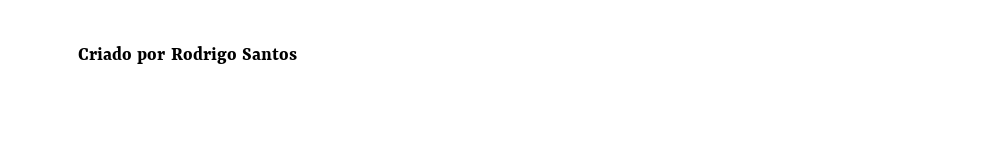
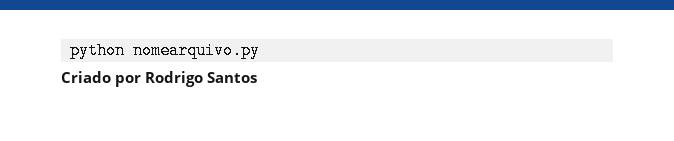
+ python nomearquivo.py

